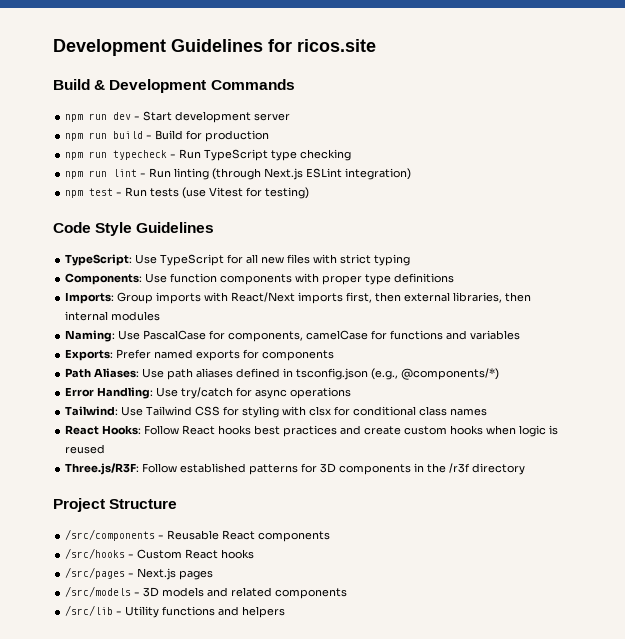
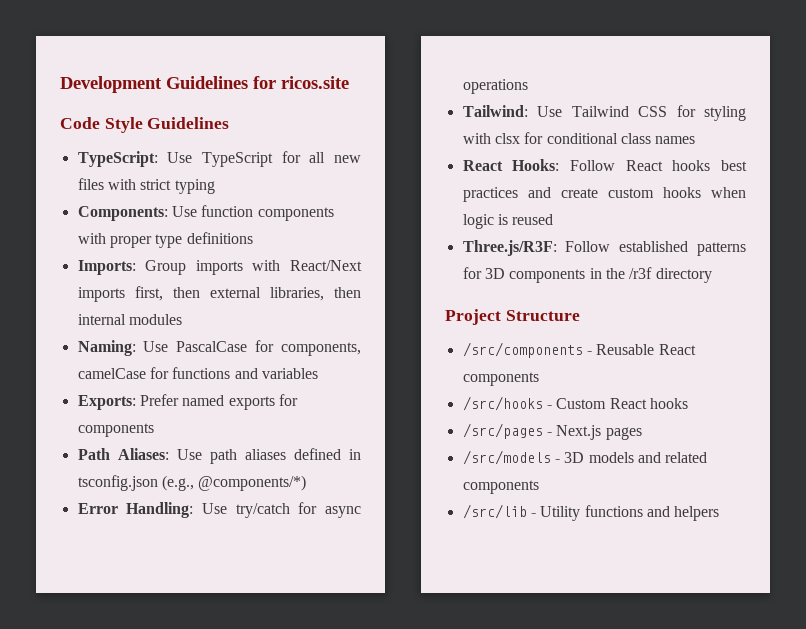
- Build & Development Commands
- npm run dev - Start development server
- npm run build - Build for production
- npm run typecheck - Run TypeScript type checking
- npm run lint - Run linting (through Next.js ESLint integration)
- npm test - Run tests (use Vitest for testing)

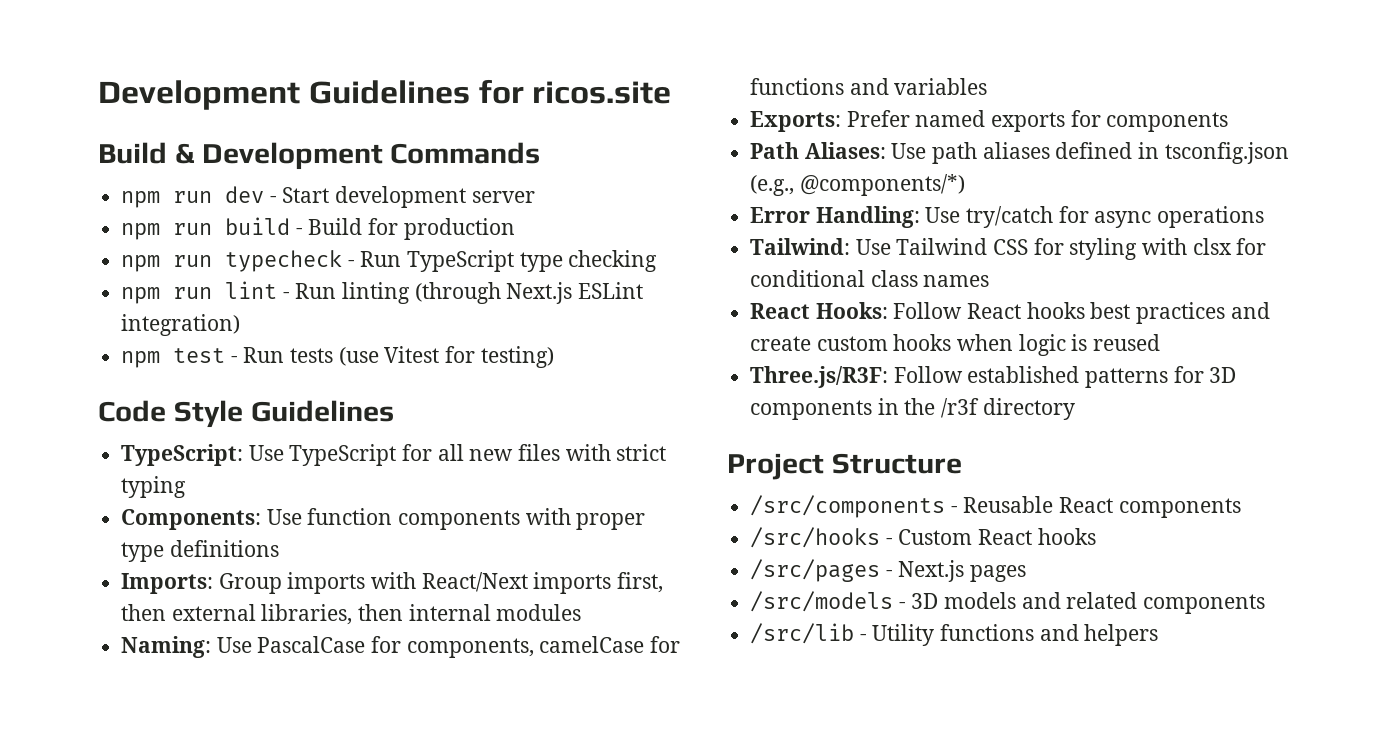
+ Build & Development Commands
+ npm run dev - Start development server
+ npm run build - Build for production
+ npm run typecheck - Run TypeScript type checking
+ npm run lint - Run linting (through Next.js ESLint integration)
+ npm test - Run tests (use Vitest for testing)

